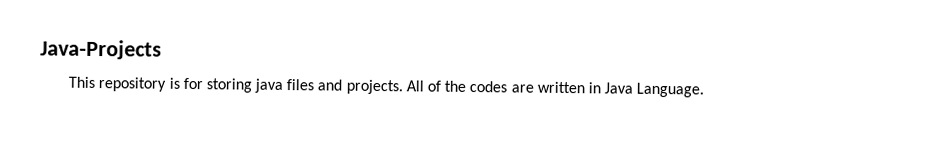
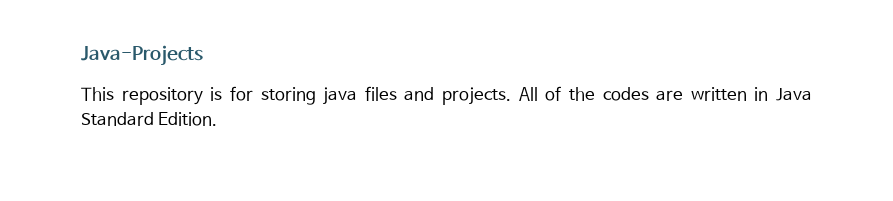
- All of the codes are written in Java Language.
+ All of the codes are written in Java Standard Edition.

